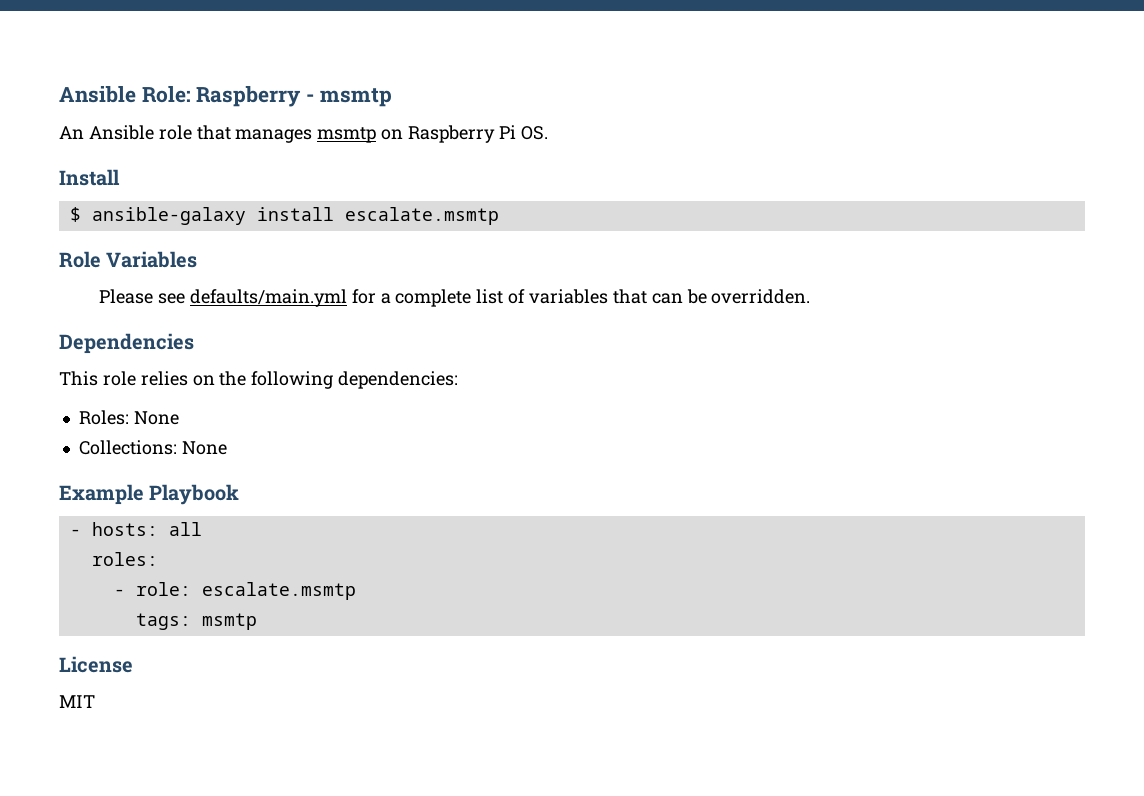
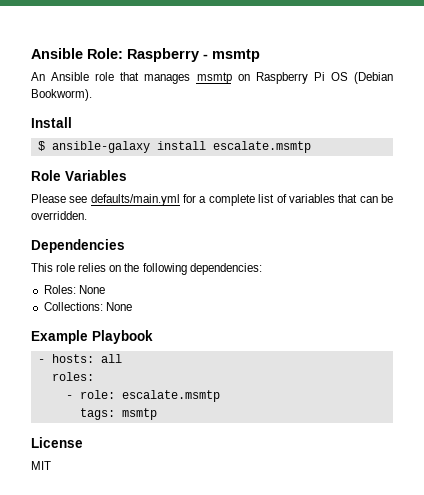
- An Ansible role that manages msmtp on Raspberry Pi OS.
+ An Ansible role that manages msmtp on Raspberry Pi OS (Debian Bookworm).

